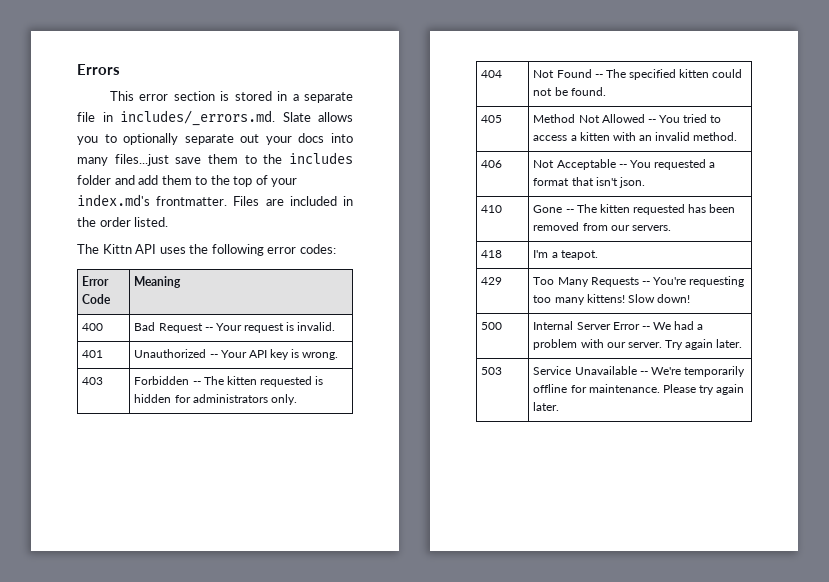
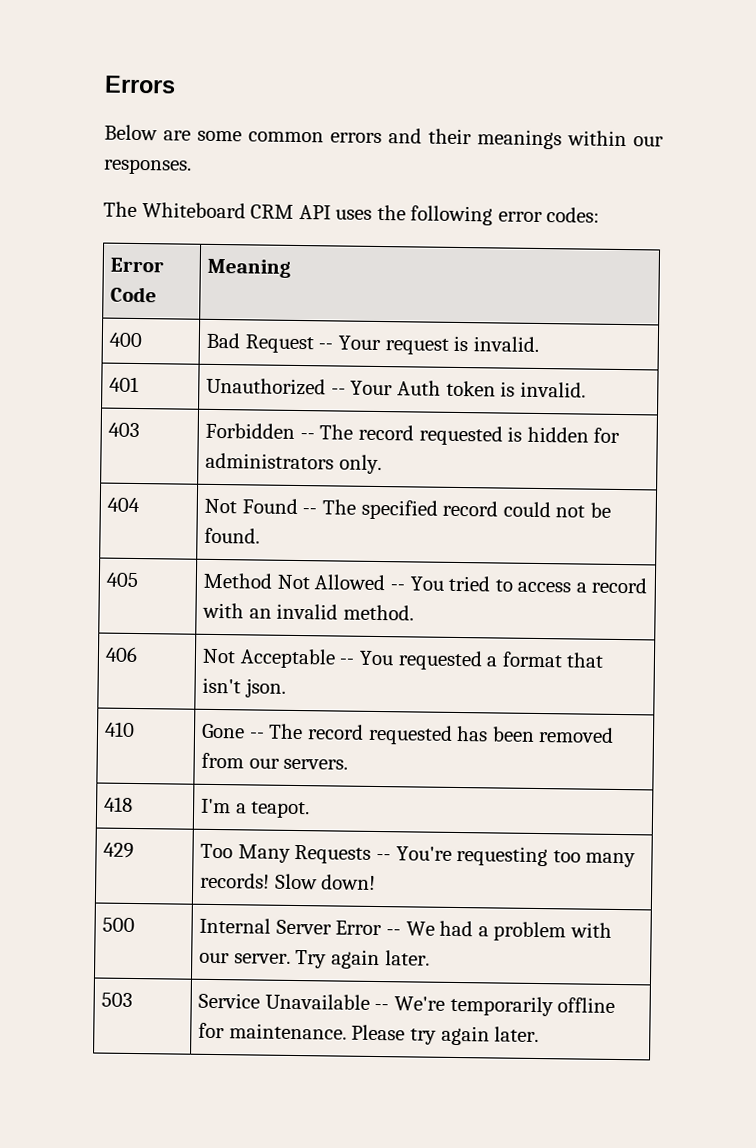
- This error section is stored in a separate file in includes/_errors.md. Slate allows you to optionally separate out your docs into many files...just save them to the includes folder and add them to the top of your index.md's frontmatter. Files are included in the order listed.
- The Kittn API uses the following error codes:
+ Below are some common errors and their meanings within our responses.
+ The Whiteboard CRM API uses the following error codes:
- 401 | Unauthorized -- Your API key is wrong.
+ 401 | Unauthorized -- Your Auth token is invalid.
- 403 | Forbidden -- The kitten requested is hidden for administrators only.
+ 403 | Forbidden -- The record requested is hidden for administrators only.
- 404 | Not Found -- The specified kitten could not be found.
+ 404 | Not Found -- The specified record could not be found.
- 405 | Method Not Allowed -- You tried to access a kitten with an invalid method.
+ 405 | Method Not Allowed -- You tried to access a record with an invalid method.
- 410 | Gone -- The kitten requested has been removed from our servers.
+ 410 | Gone -- The record requested has been removed from our servers.
- 429 | Too Many Requests -- You're requesting too many kittens! Slow down!
+ 429 | Too Many Requests -- You're requesting too many records! Slow down!

